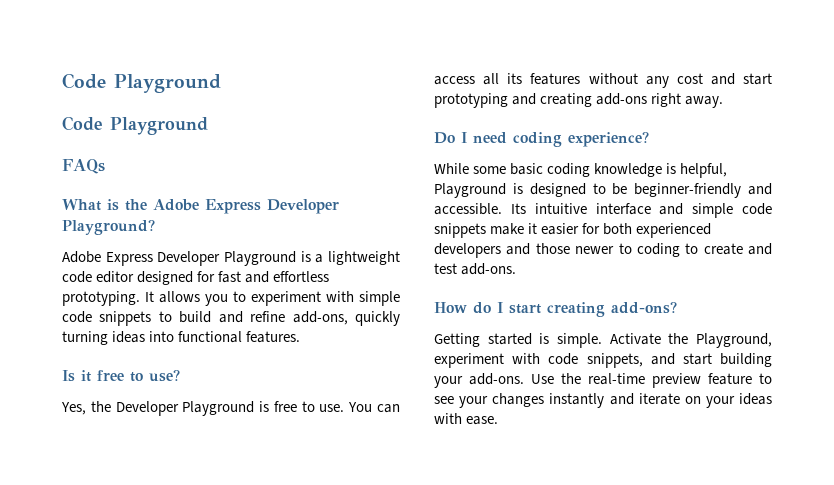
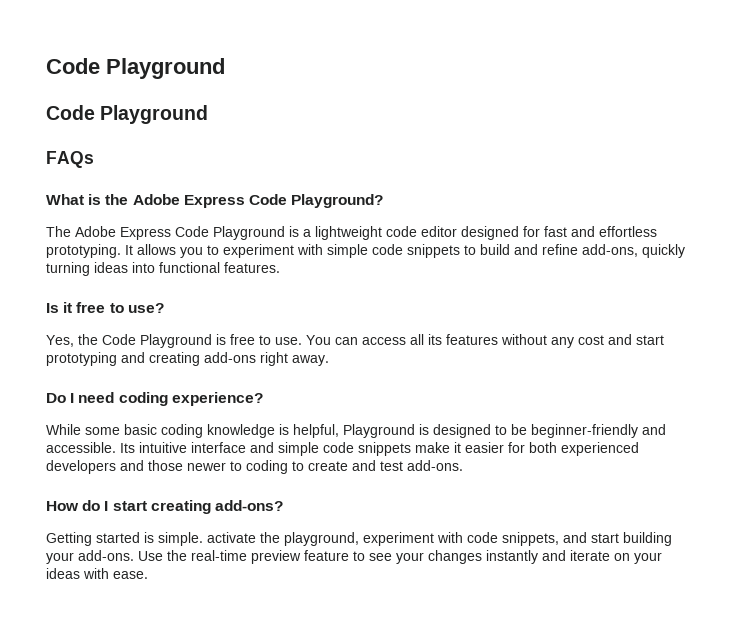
- What is the Adobe Express Developer Playground?
+ What is the Adobe Express Code Playground?
- Adobe Express Developer Playground is a lightweight code editor designed for fast and effortless prototyping.
+ The Adobe Express Code Playground is a lightweight code editor designed for fast and effortless prototyping.
- Yes, the Developer Playground is free to use.
+ Yes, the Code Playground is free to use.
- Getting started is simple. Activate the Playground, experiment with code snippets, and start building your add-ons.
+ Getting started is simple. activate the playground, experiment with code snippets, and start building your add-ons.

